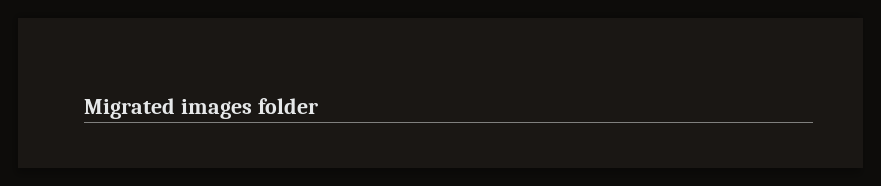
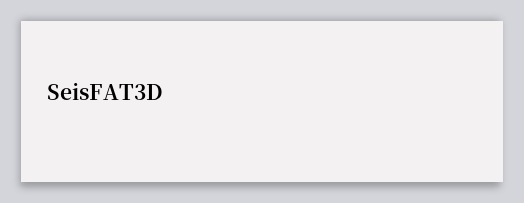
- Migrated images folder
+ SeisFAT3D

